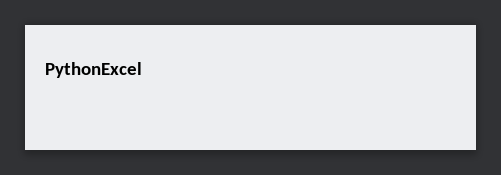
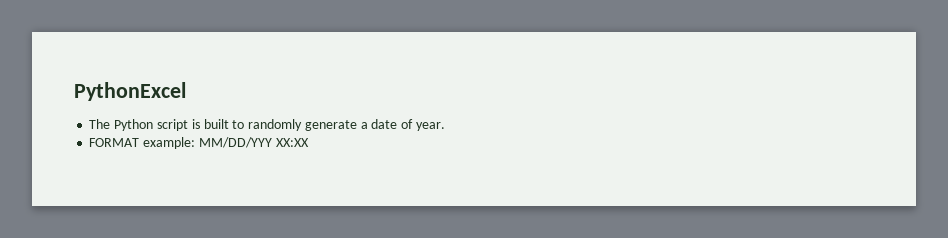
+ The Python script is built to randomly generate a date of year.
+ FORMAT example: MM/DD/YYY XX:XX

